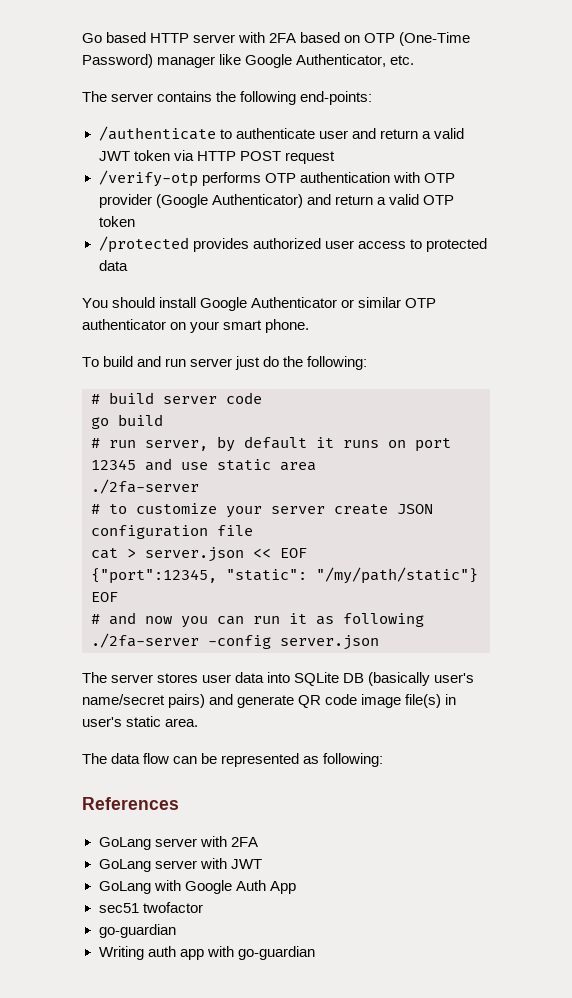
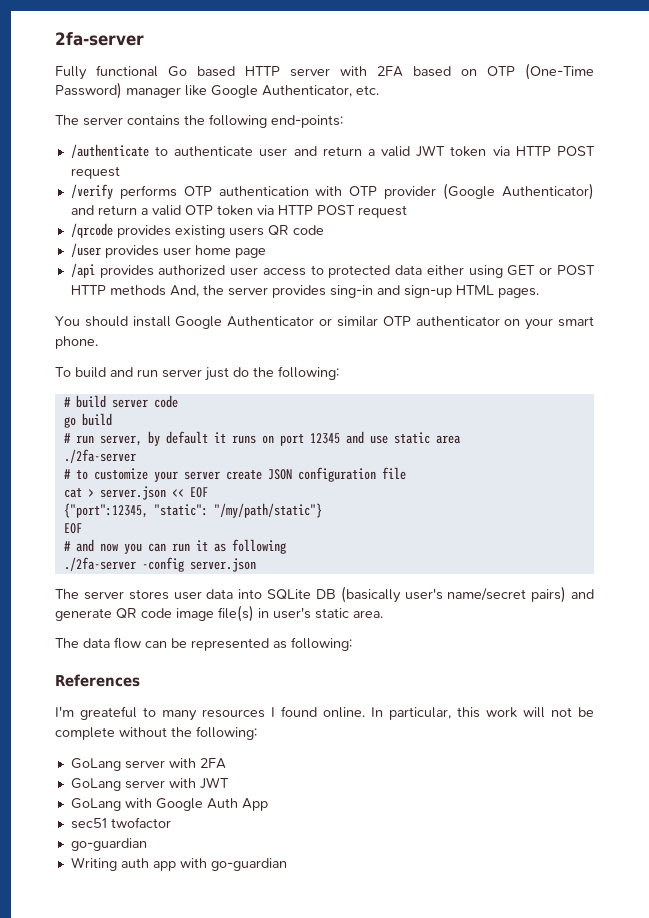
- Go based HTTP server with 2FA based on OTP (One-Time Password) manager like Google Authenticator, etc.
+ 2fa-server
+ Fully functional Go based HTTP server with 2FA based on OTP (One-Time Password) manager like Google Authenticator, etc.
- /verify-otp performs OTP authentication with OTP provider (Google Authenticator) and return a valid OTP token
- /protected provides authorized user access to protected data
+ /verify performs OTP authentication with OTP provider (Google Authenticator) and return a valid OTP token via HTTP POST request
+ /qrcode provides existing users QR code
+ /user provides user home page
+ /api provides authorized user access to protected data either using GET or POST HTTP methods And, the server provides sing-in and sign-up HTML pages.
+ I'm greateful to many resources I found online. In particular, this work will not be complete without the following:

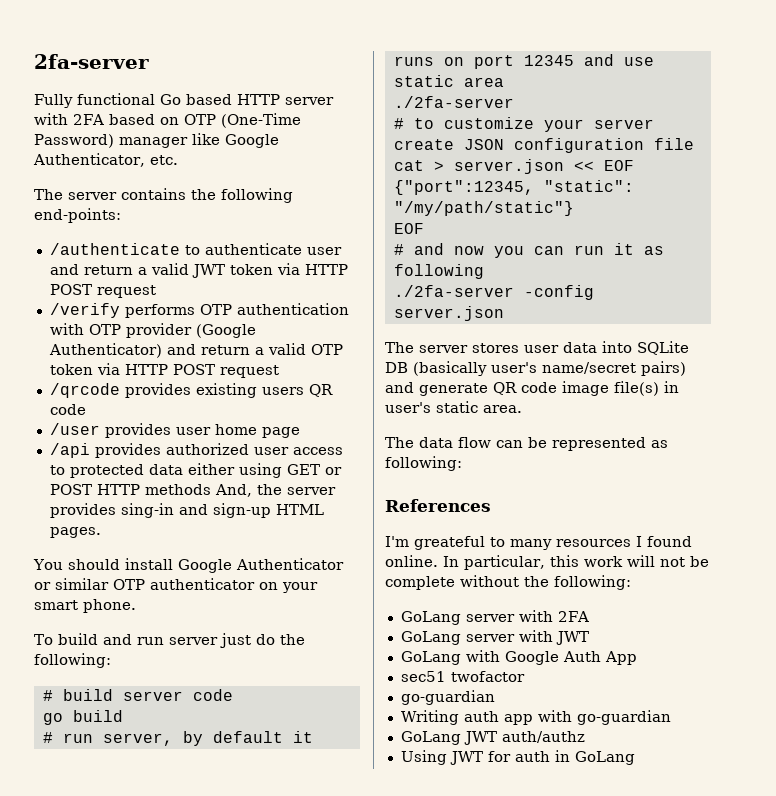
+ GoLang JWT auth/authz
+ Using JWT for auth in GoLang

